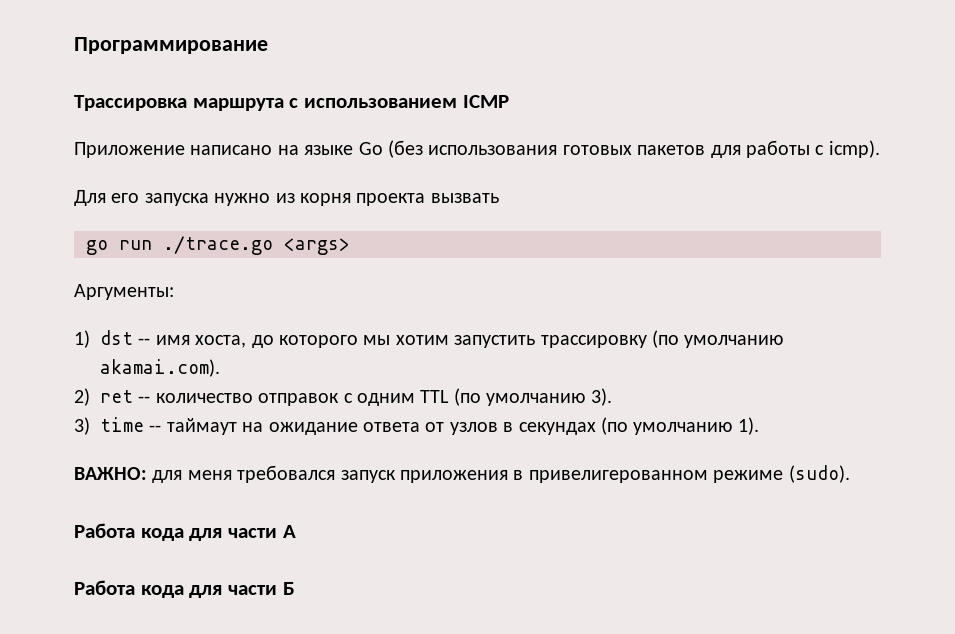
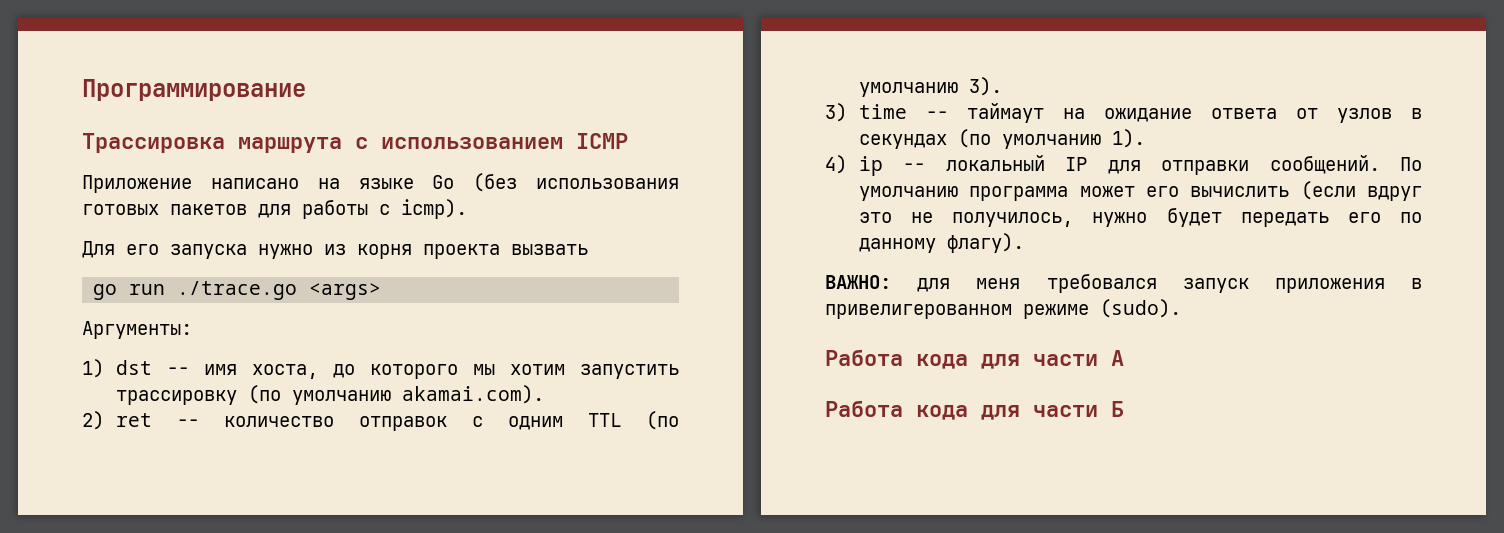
+ 4) ip -- локальный IP для отправки сообщений. По умолчанию программа может его вычислить (если вдруг это не получилось, нужно будет передать его по данному флагу).

